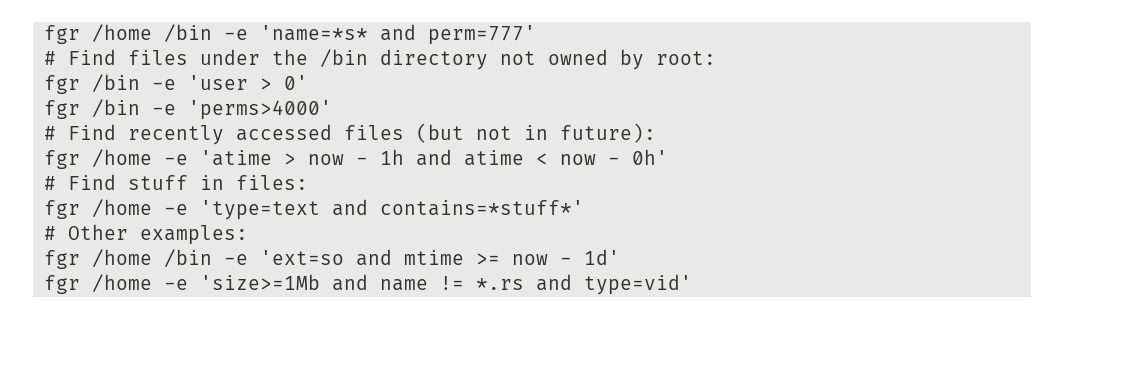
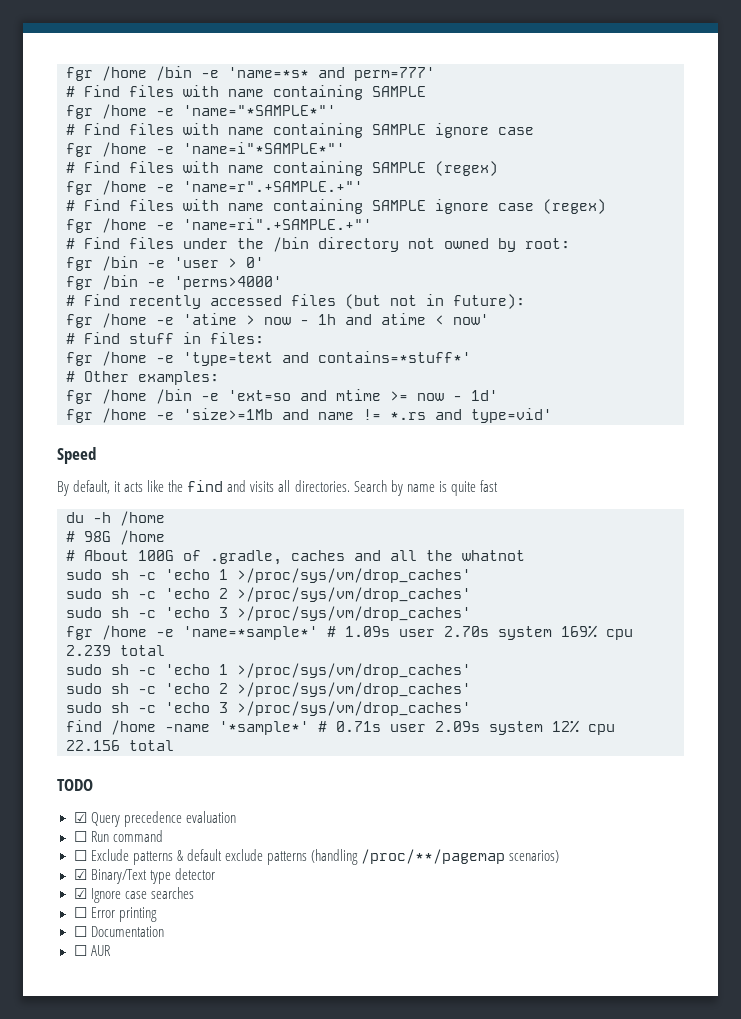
  fgr /home /bin -e 'name=*s* and perm=777'
+ # Find files with name containing SAMPLE
+ fgr /home -e 'name="*SAMPLE*"'
+ # Find files with name containing SAMPLE ignore case
+ fgr /home -e 'name=i"*SAMPLE*"'
+ # Find files with name containing SAMPLE (regex)
+ fgr /home -e 'name=r".+SAMPLE.+"'
+ # Find files with name containing SAMPLE ignore case (regex)
+ fgr /home -e 'name=ri".+SAMPLE.+"'
- fgr /home -e 'atime > now - 1h and atime < now - 0h'
+ fgr /home -e 'atime > now - 1h and atime < now'
+ Speed
+ By default, it acts like the find and visits all directories. Search by name is quite fast
+ du -h /home
+ # 98G /home
+ # About 100G of .gradle, caches and all the whatnot
+ sudo sh -c 'echo 1 >/proc/sys/vm/drop_caches'
+ sudo sh -c 'echo 2 >/proc/sys/vm/drop_caches'
+ sudo sh -c 'echo 3 >/proc/sys/vm/drop_caches'
+ fgr /home -e 'name=*sample*' # 1.09s user 2.70s system 169% cpu 2.239 total
+ sudo sh -c 'echo 1 >/proc/sys/vm/drop_caches'
+ sudo sh -c 'echo 2 >/proc/sys/vm/drop_caches'
+ sudo sh -c 'echo 3 >/proc/sys/vm/drop_caches'
+ find /home -name '*sample*' # 0.71s user 2.09s system 12% cpu 22.156 total
+ TODO
+ ☑ Query precedence evaluation
+ ☐ Run command
+ ☐ Exclude patterns & default exclude patterns (handling /proc/**/pagemap scenarios)
+ ☑ Binary/Text type detector
+ ☑ Ignore case searches
+ ☐ Error printing
+ ☐ Documentation
+ ☐ AUR

